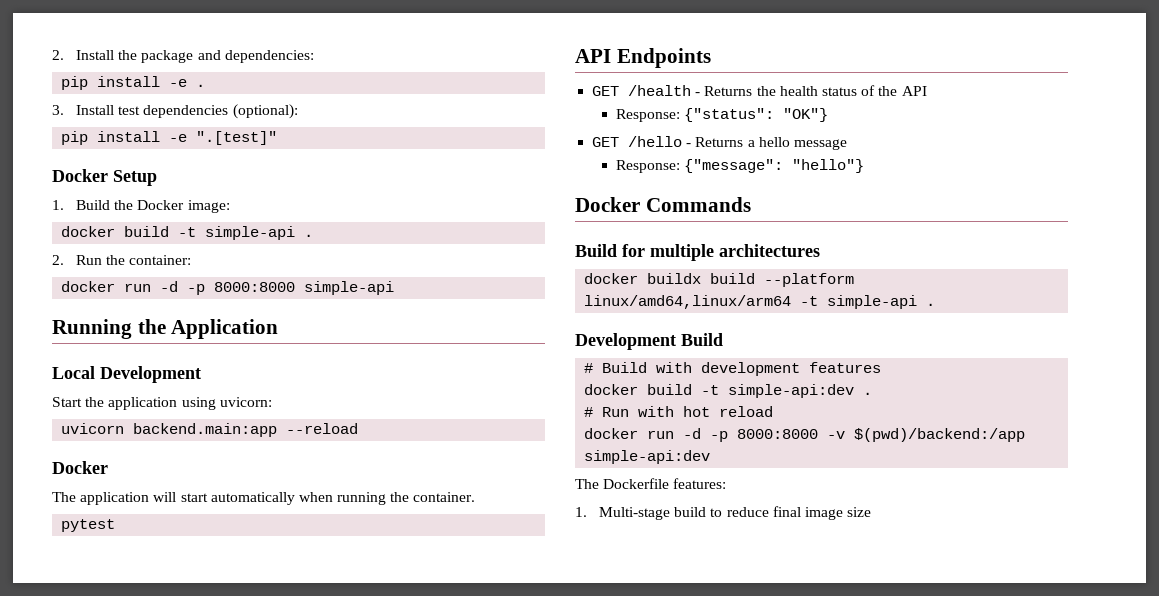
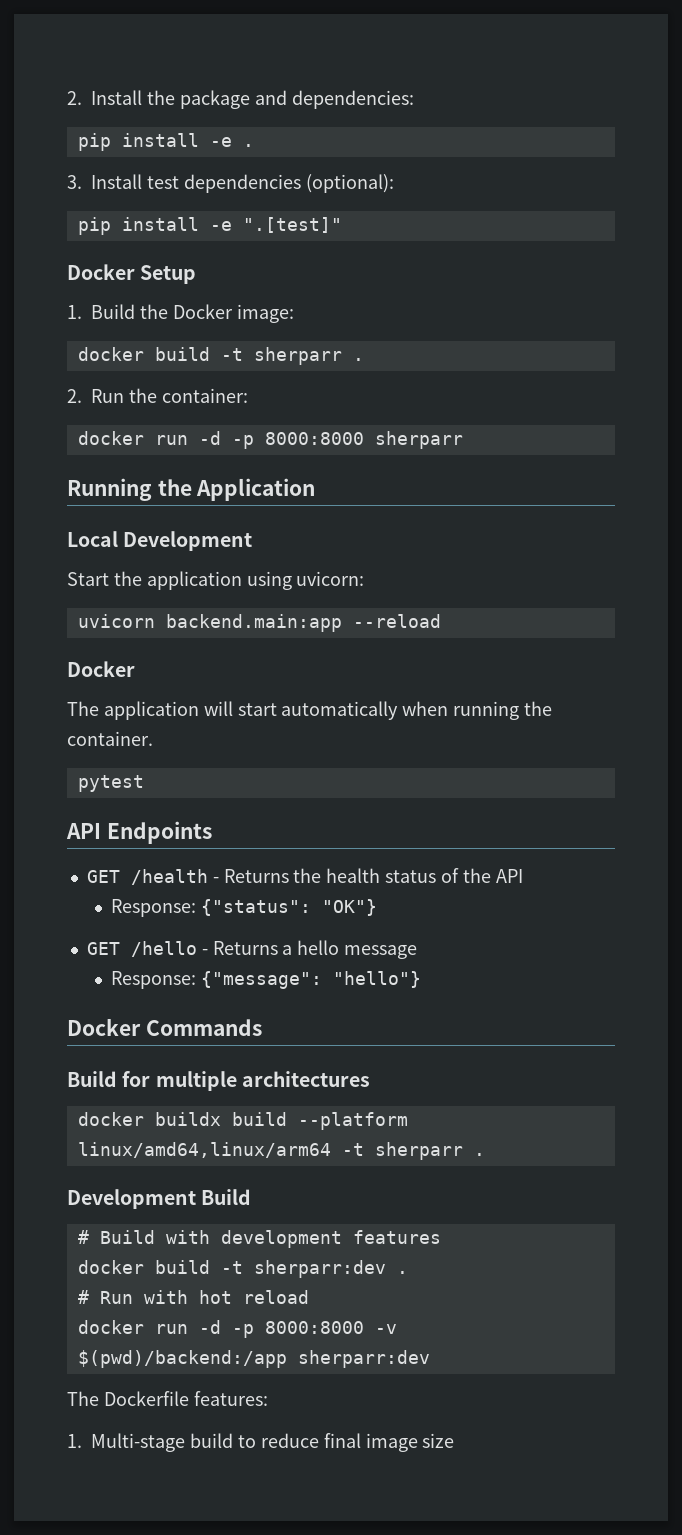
- docker build -t simple-api .
+ docker build -t sherparr .
- docker run -d -p 8000:8000 simple-api
+ docker run -d -p 8000:8000 sherparr
- docker buildx build --platform linux/amd64,linux/arm64 -t simple-api .
+ docker buildx build --platform linux/amd64,linux/arm64 -t sherparr .
- docker build -t simple-api:dev .
+ docker build -t sherparr:dev .
- docker run -d -p 8000:8000 -v $(pwd)/backend:/app simple-api:dev
+ docker run -d -p 8000:8000 -v $(pwd)/backend:/app sherparr:dev

